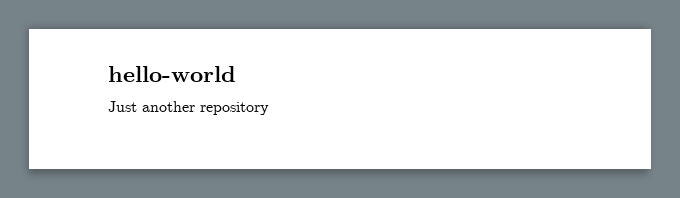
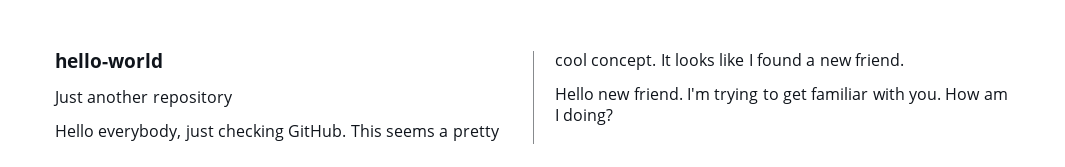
+ Hello everybody, just checking GitHub. This seems a pretty cool concept. It looks like I found a new friend.
+ Hello new friend. I'm trying to get familiar with you. How am I doing?

